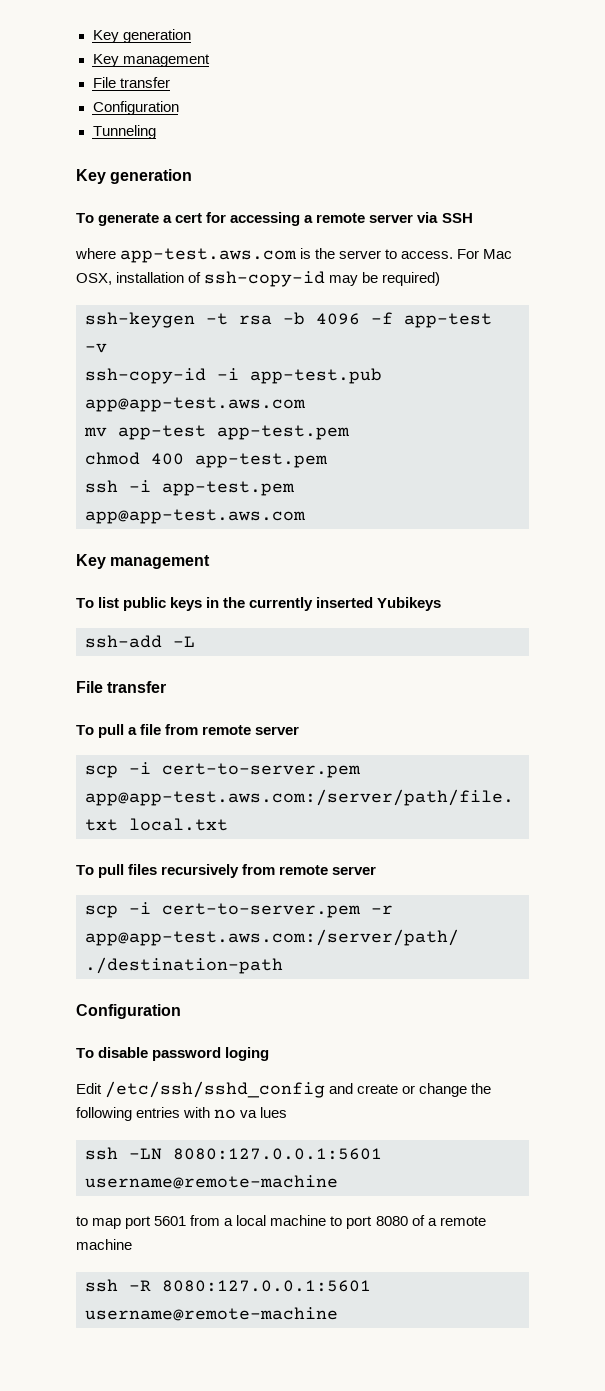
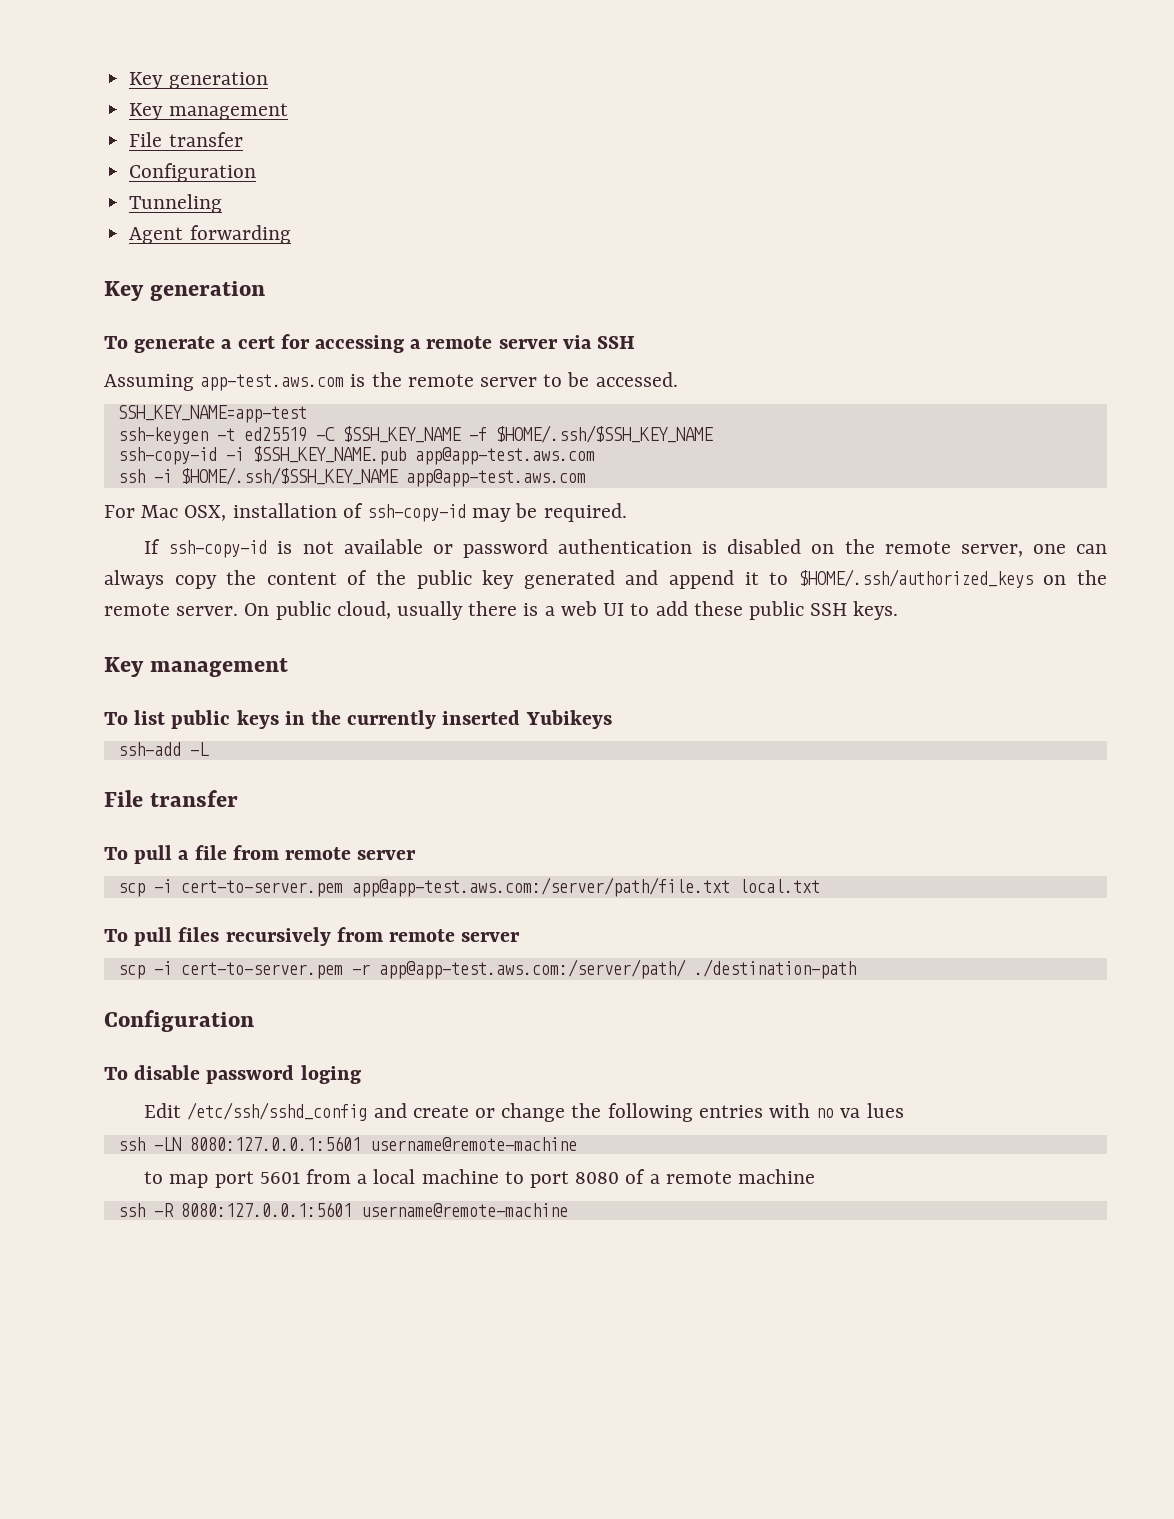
+ Agent forwarding
- where app-test.aws.com is the server to access. For Mac OSX, installation of ssh-copy-id may be required)
- ssh-keygen -t rsa -b 4096 -f app-test -v
- ssh-copy-id -i app-test.pub app@app-test.aws.com
- mv app-test app-test.pem
- chmod 400 app-test.pem
- ssh -i app-test.pem app@app-test.aws.com
+ Assuming app-test.aws.com is the remote server to be accessed.
+ SSH_KEY_NAME=app-test
+ ssh-keygen -t ed25519 -C $SSH_KEY_NAME -f $HOME/.ssh/$SSH_KEY_NAME
+ ssh-copy-id -i $SSH_KEY_NAME.pub app@app-test.aws.com
+ ssh -i $HOME/.ssh/$SSH_KEY_NAME app@app-test.aws.com
+ For Mac OSX, installation of ssh-copy-id may be required.
+ If ssh-copy-id is not available or password authentication is disabled on the remote server, one can always copy the content of the public key generated and append it to $HOME/.ssh/authorized_keys on the remote server. On public cloud, usually there is a web UI to add these public SSH keys.

